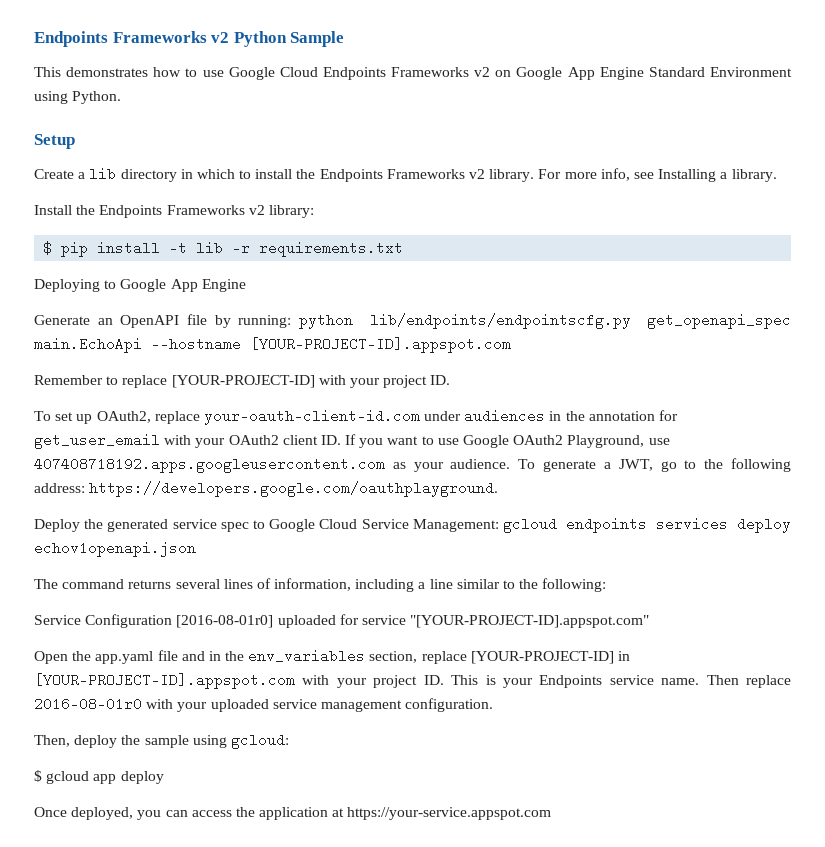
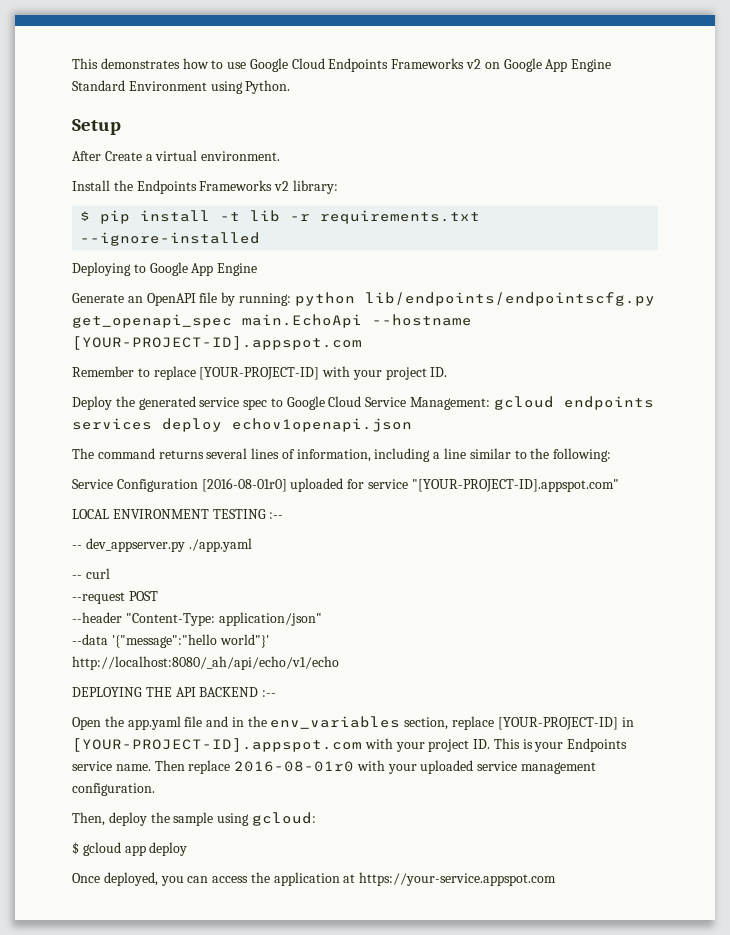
- Endpoints Frameworks v2 Python Sample
- Create a lib directory in which to install the Endpoints Frameworks v2 library. For more info, see Installing a library.
+ After Create a virtual environment.
- $ pip install -t lib -r requirements.txt
+ $ pip install -t lib -r requirements.txt --ignore-installed
- To set up OAuth2, replace your-oauth-client-id.com under audiences in the annotation for get_user_email with your OAuth2 client ID. If you want to use Google OAuth2 Playground, use 407408718192.apps.googleusercontent.com as your audience. To generate a JWT, go to the following address: https://developers.google.com/oauthplayground.
+ LOCAL ENVIRONMENT TESTING :--
+ -- dev_appserver.py ./app.yaml
+ -- curl
+ --request POST
+ --header "Content-Type: application/json"
+ --data '{"message":"hello world"}'
+ http://localhost:8080/_ah/api/echo/v1/echo
+ DEPLOYING THE API BACKEND :--

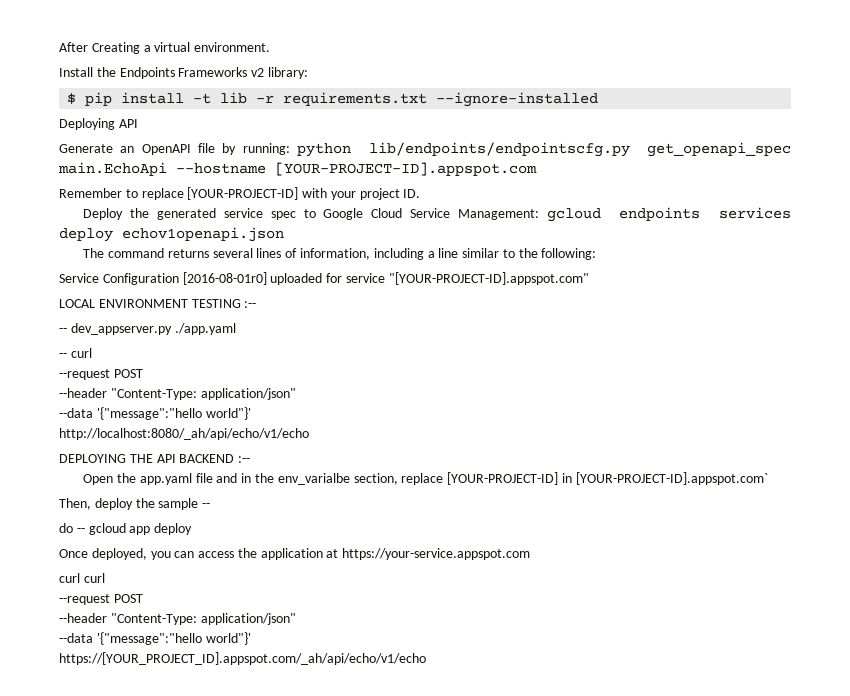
- This demonstrates how to use Google Cloud Endpoints Frameworks v2 on Google App Engine Standard Environment using Python.
- Setup
- After Create a virtual environment.
+ After Creating a virtual environment.
- Deploying to Google App Engine
+ Deploying API
- Open the app.yaml file and in the env_variables section, replace [YOUR-PROJECT-ID] in [YOUR-PROJECT-ID].appspot.com with your project ID. This is your Endpoints service name. Then replace 2016-08-01r0 with your uploaded service management configuration.
+ Open the app.yaml file and in the env_varialbe section, replace [YOUR-PROJECT-ID] in [YOUR-PROJECT-ID].appspot.com`
- Then, deploy the sample using gcloud:
- $ gcloud app deploy
+ Then, deploy the sample --
+ do -- gcloud app deploy
+ curl curl
+ --request POST
+ --header "Content-Type: application/json"
+ --data '{"message":"hello world"}'
+ https://[YOUR_PROJECT_ID].appspot.com/_ah/api/echo/v1/echo

